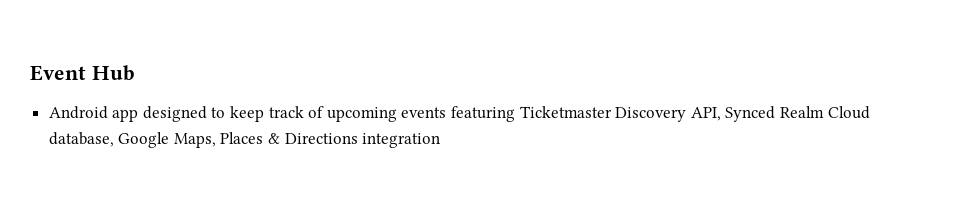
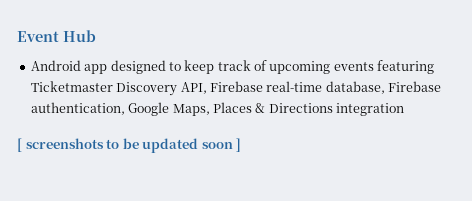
- Android app designed to keep track of upcoming events featuring Ticketmaster Discovery API, Synced Realm Cloud database, Google Maps, Places & Directions integration
+ Android app designed to keep track of upcoming events featuring Ticketmaster Discovery API, Firebase real-time database, Firebase authentication, Google Maps, Places & Directions integration
+ [ screenshots to be updated soon ]

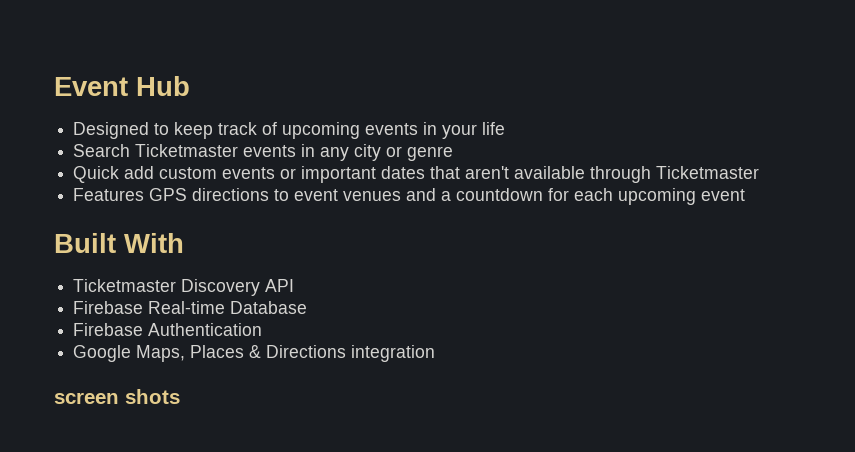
- Android app designed to keep track of upcoming events featuring Ticketmaster Discovery API, Firebase real-time database, Firebase authentication, Google Maps, Places & Directions integration
+ Designed to keep track of upcoming events in your life
+ Search Ticketmaster events in any city or genre
+ Quick add custom events or important dates that aren't available through Ticketmaster
+ Features GPS directions to event venues and a countdown for each upcoming event
+ Built With
+ Ticketmaster Discovery API
+ Firebase Real-time Database
+ Firebase Authentication
+ Google Maps, Places & Directions integration
- [ screenshots to be updated soon ]
+ screen shots

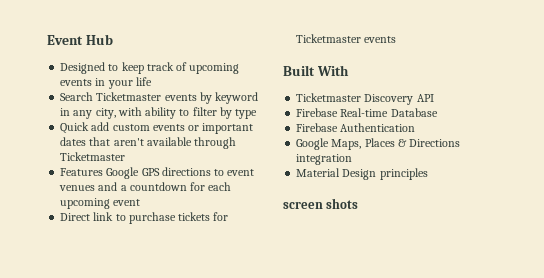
- Search Ticketmaster events in any city or genre
+ Search Ticketmaster events by keyword in any city, with ability to filter by type
- Features GPS directions to event venues and a countdown for each upcoming event
+ Features Google GPS directions to event venues and a countdown for each upcoming event
+ Direct link to purchase tickets for Ticketmaster events
+ Material Design principles

